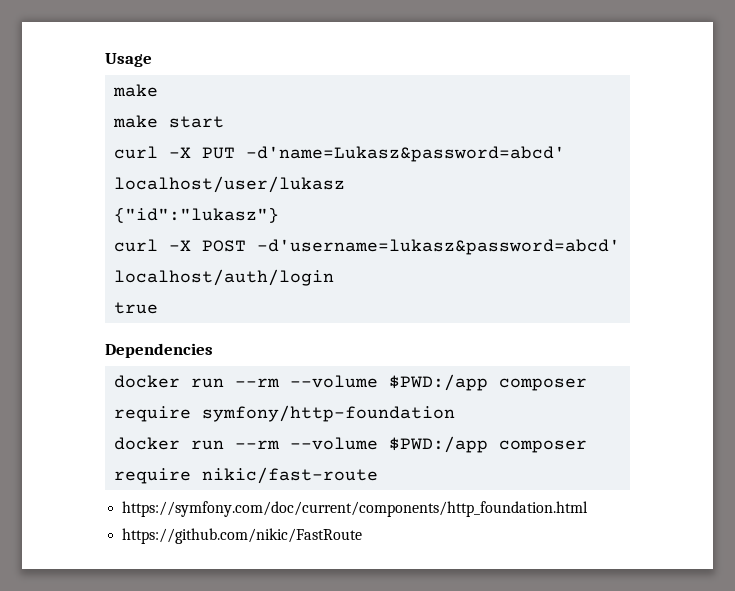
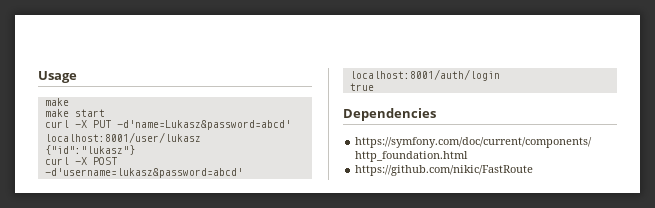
- curl -X PUT -d'name=Lukasz&password=abcd' localhost/user/lukasz
+ curl -X PUT -d'name=Lukasz&password=abcd' localhost:8001/user/lukasz
- curl -X POST -d'username=lukasz&password=abcd' localhost/auth/login
+ curl -X POST -d'username=lukasz&password=abcd' localhost:8001/auth/login
- docker run --rm --volume $PWD:/app composer require symfony/http-foundation
- docker run --rm --volume $PWD:/app composer require nikic/fast-route

